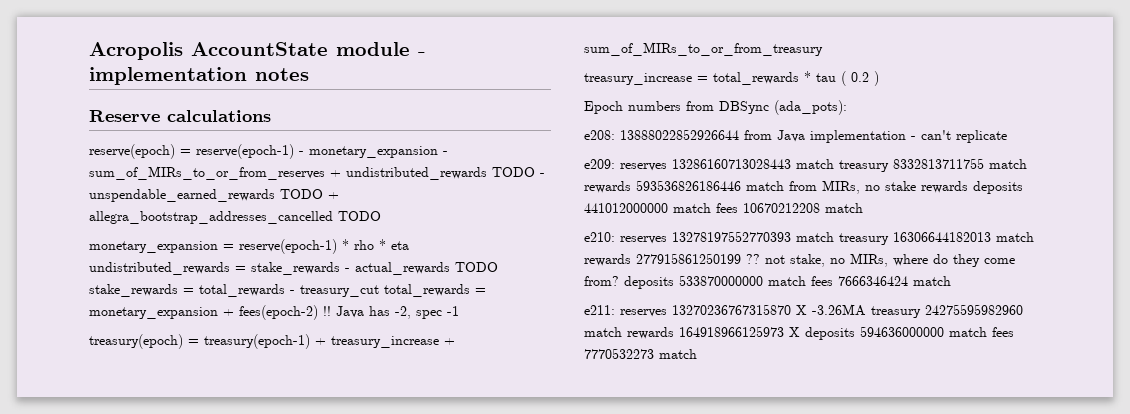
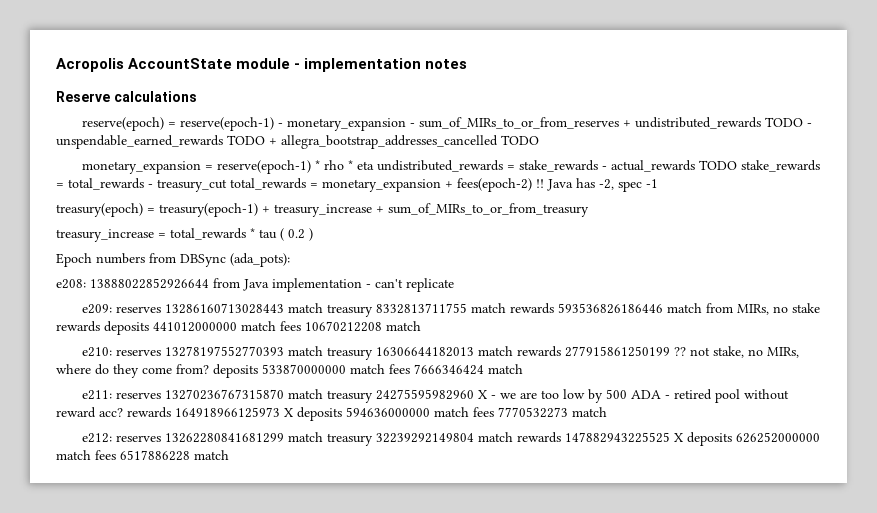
- e211: reserves 13270236767315870 X -3.26MA treasury 24275595982960 match rewards 164918966125973 X deposits 594636000000 match fees 7770532273 match
+ e211: reserves 13270236767315870 match treasury 24275595982960 X - we are too low by 500 ADA - retired pool without reward acc? rewards 164918966125973 X deposits 594636000000 match fees 7770532273 match
+ e212: reserves 13262280841681299 match treasury 32239292149804 match rewards 147882943225525 X deposits 626252000000 match fees 6517886228 match

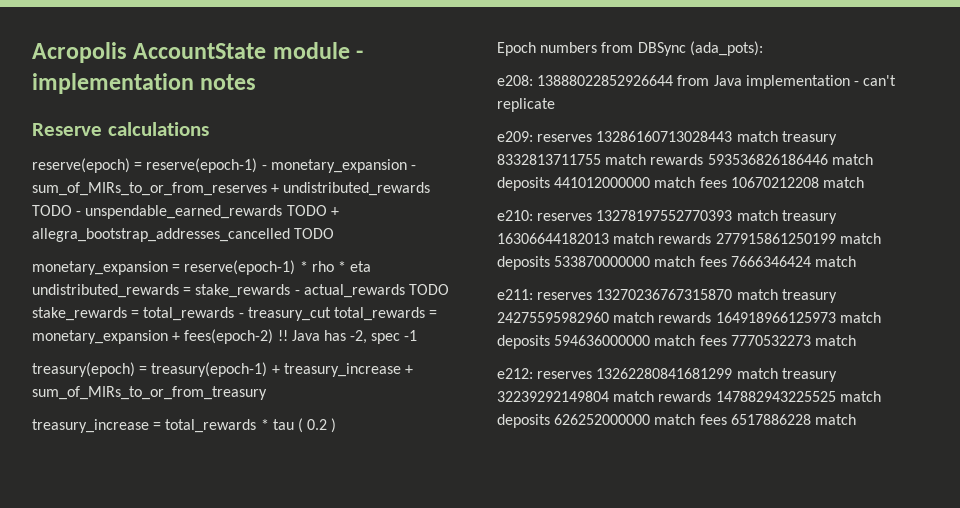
- e209: reserves 13286160713028443 match treasury 8332813711755 match rewards 593536826186446 match from MIRs, no stake rewards deposits 441012000000 match fees 10670212208 match
+ e209: reserves 13286160713028443 match treasury 8332813711755 match rewards 593536826186446 match deposits 441012000000 match fees 10670212208 match
- e210: reserves 13278197552770393 match treasury 16306644182013 match rewards 277915861250199 ?? not stake, no MIRs, where do they come from? deposits 533870000000 match fees 7666346424 match
+ e210: reserves 13278197552770393 match treasury 16306644182013 match rewards 277915861250199 match deposits 533870000000 match fees 7666346424 match
- e211: reserves 13270236767315870 match treasury 24275595982960 X - we are too low by 500 ADA - retired pool without reward acc? rewards 164918966125973 X deposits 594636000000 match fees 7770532273 match
+ e211: reserves 13270236767315870 match treasury 24275595982960 match rewards 164918966125973 match deposits 594636000000 match fees 7770532273 match
- e212: reserves 13262280841681299 match treasury 32239292149804 match rewards 147882943225525 X deposits 626252000000 match fees 6517886228 match
+ e212: reserves 13262280841681299 match treasury 32239292149804 match rewards 147882943225525 match deposits 626252000000 match fees 6517886228 match

